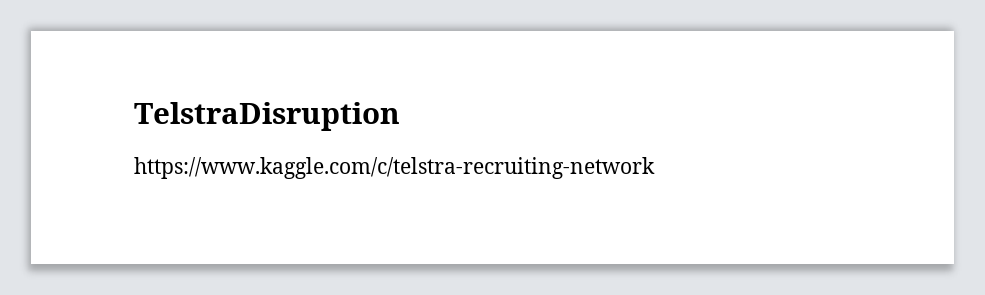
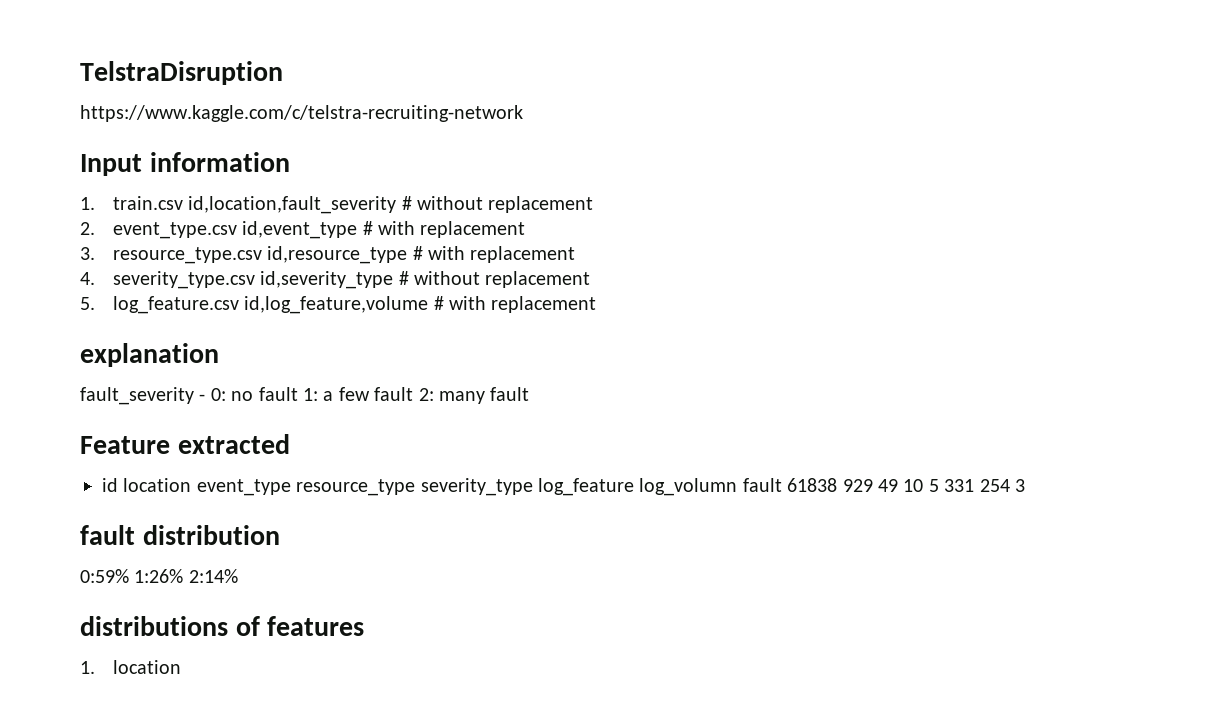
+ Input information
+ 1. train.csv id,location,fault_severity # without replacement
+ 2. event_type.csv id,event_type # with replacement
+ 3. resource_type.csv id,resource_type # with replacement
+ 4. severity_type.csv id,severity_type # without replacement
+ 5. log_feature.csv id,log_feature,volume # with replacement
+ explanation
+ fault_severity - 0: no fault 1: a few fault 2: many fault
+ Feature extracted
+ id location event_type resource_type severity_type log_feature log_volumn fault 61838 929 49 10 5 331 254 3
+ fault distribution
+ 0:59% 1:26% 2:14%
+ distributions of features
+ 1. location

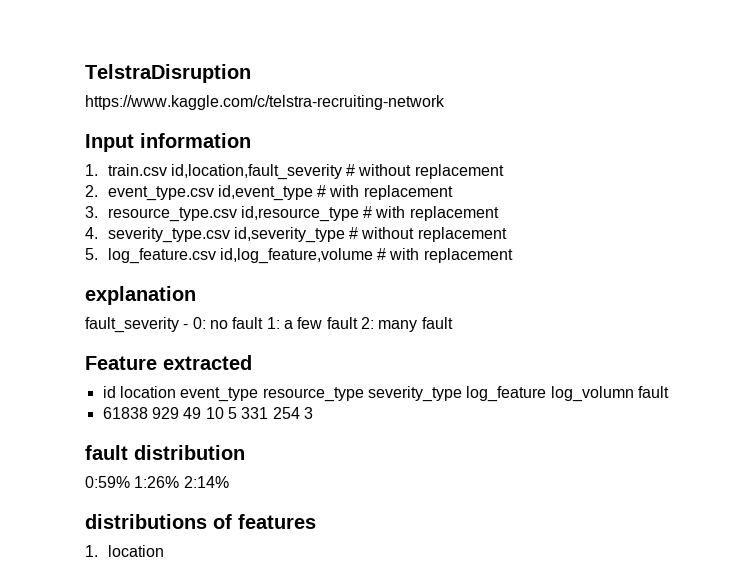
- id location event_type resource_type severity_type log_feature log_volumn fault 61838 929 49 10 5 331 254 3
+ id location event_type resource_type severity_type log_feature log_volumn fault
+ 61838 929 49 10 5 331 254 3

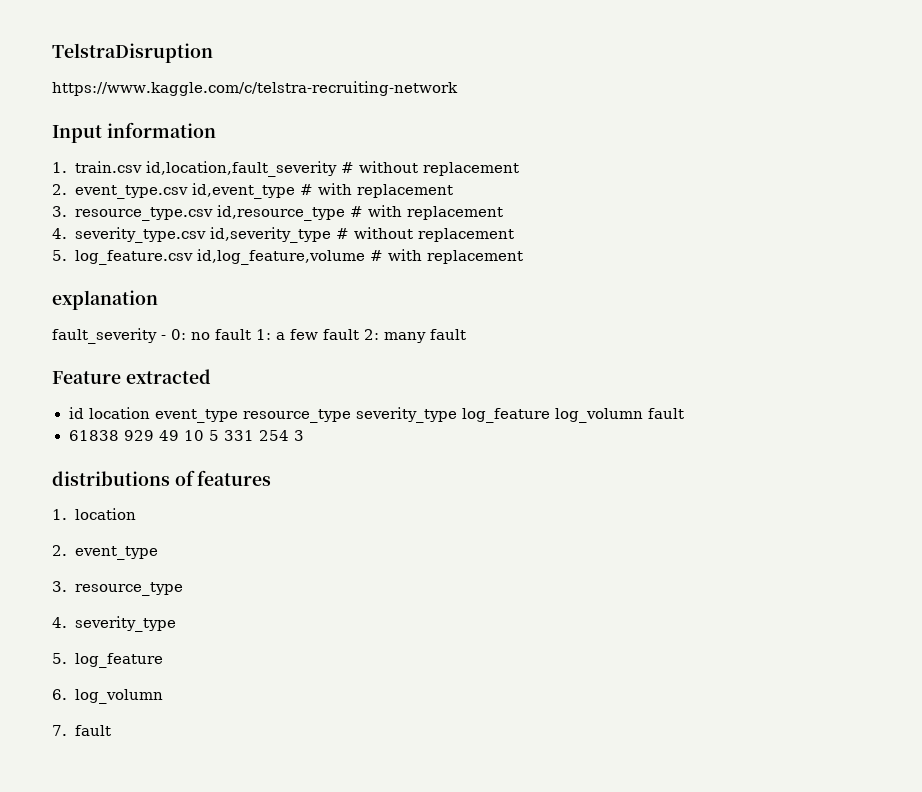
- fault distribution
- 0:59% 1:26% 2:14%
+ 2. event_type
+ 3. resource_type
+ 4. severity_type
+ 5. log_feature
+ 6. log_volumn
+ 7. fault

